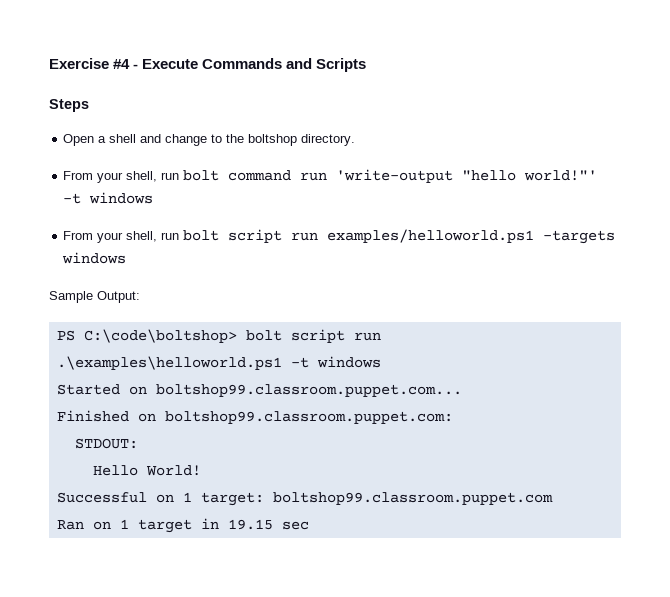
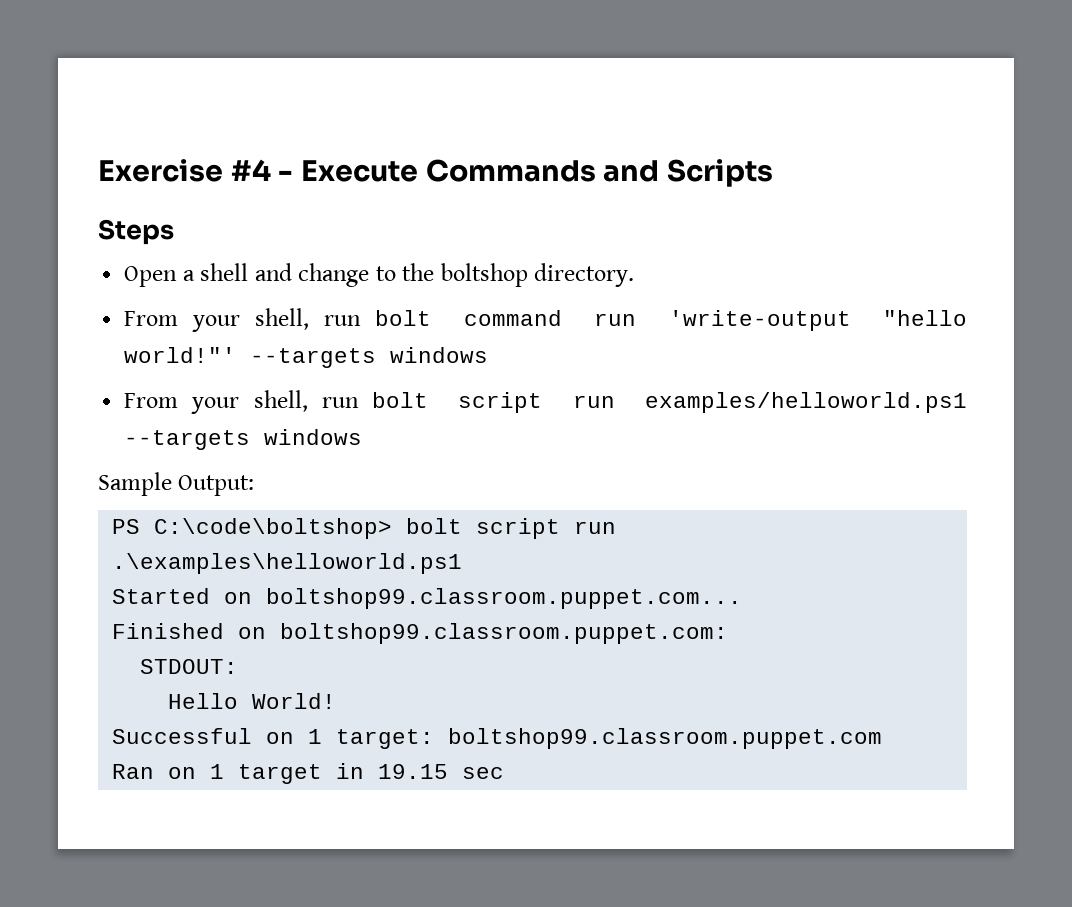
- From your shell, run bolt command run 'write-output "hello world!"' –t windows
+ From your shell, run bolt command run 'write-output "hello world!"' --targets windows
- From your shell, run bolt script run examples/helloworld.ps1 -targets windows
+ From your shell, run bolt script run examples/helloworld.ps1 --targets windows
- PS C:\code\boltshop> bolt script run .\examples\helloworld.ps1 -t windows
+ PS C:\code\boltshop> bolt script run .\examples\helloworld.ps1

